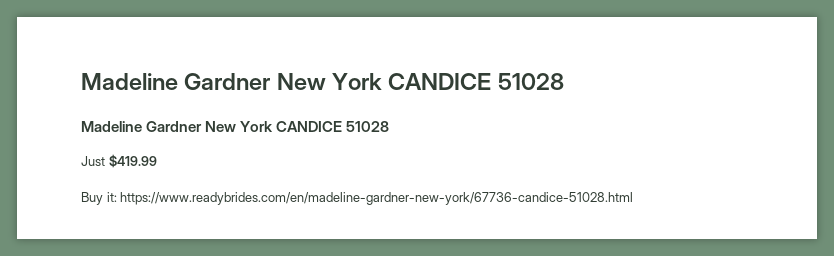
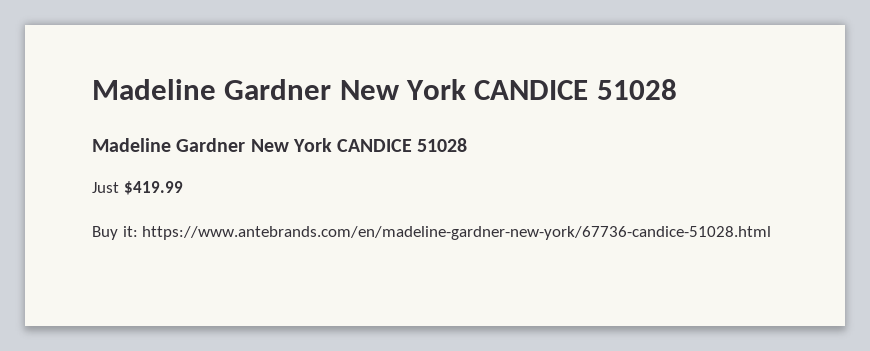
- Buy it: https://www.readybrides.com/en/madeline-gardner-new-york/67736-candice-51028.html
+ Buy it: https://www.antebrands.com/en/madeline-gardner-new-york/67736-candice-51028.html

